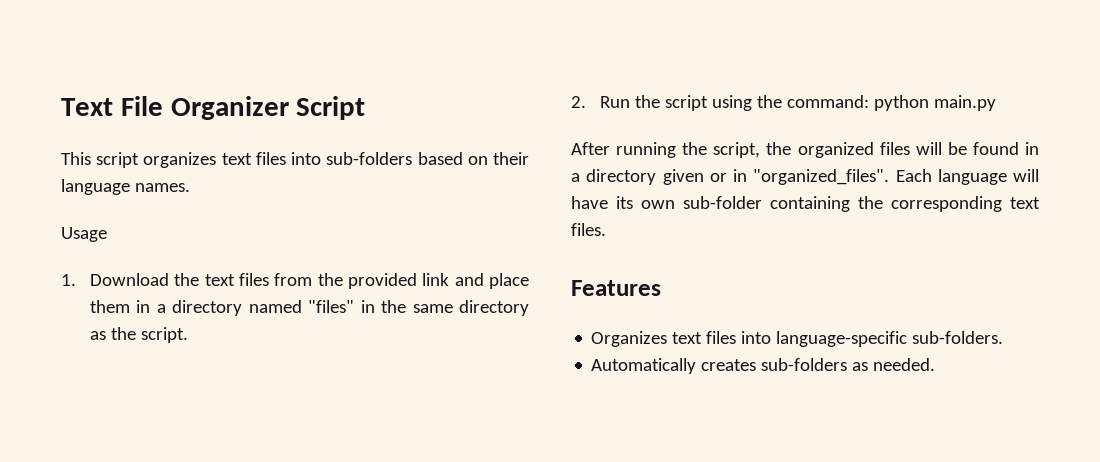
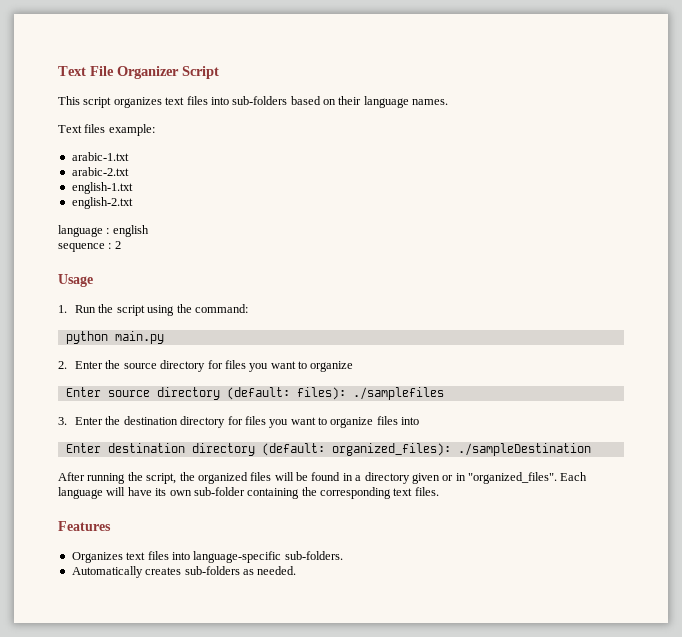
+ Text files example:
+ arabic-1.txt
+ arabic-2.txt
+ english-1.txt
+ english-2.txt
+ language : english
+ sequence : 2
  Usage
- 1. Download the text files from the provided link and place them in a directory named "files" in the same directory as the script.
- 2. Run the script using the command: python main.py
+ 1. Run the script using the command:
+ python main.py
+ 2. Enter the source directory for files you want to organize
+ Enter source directory (default: files): ./samplefiles
+ 3. Enter the destination directory for files you want to organize files into
+ Enter destination directory (default: organized_files): ./sampleDestination

